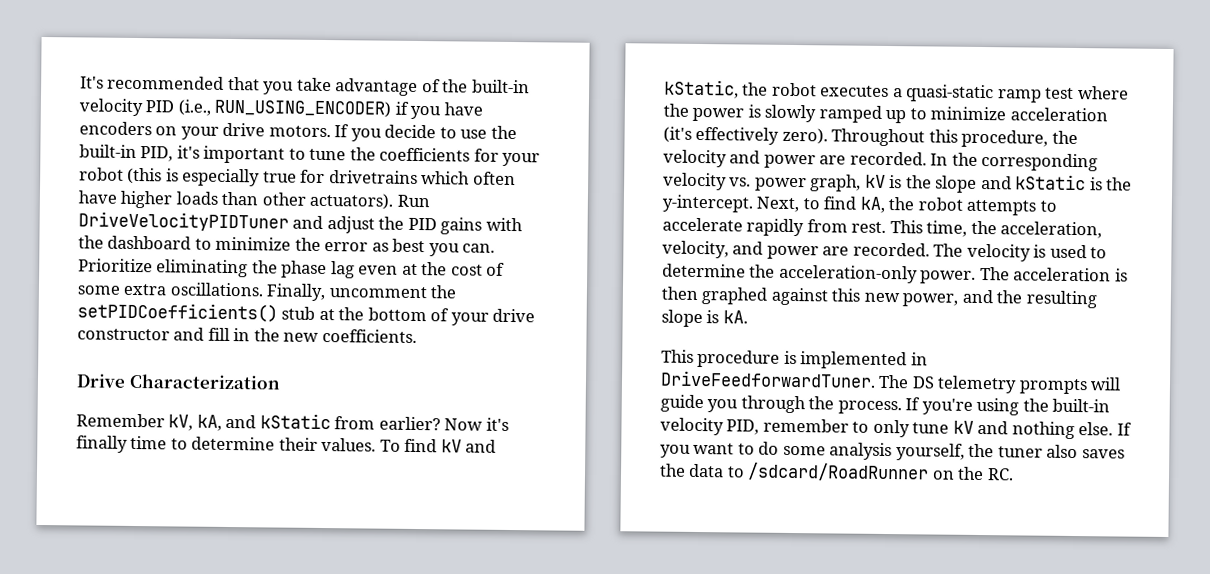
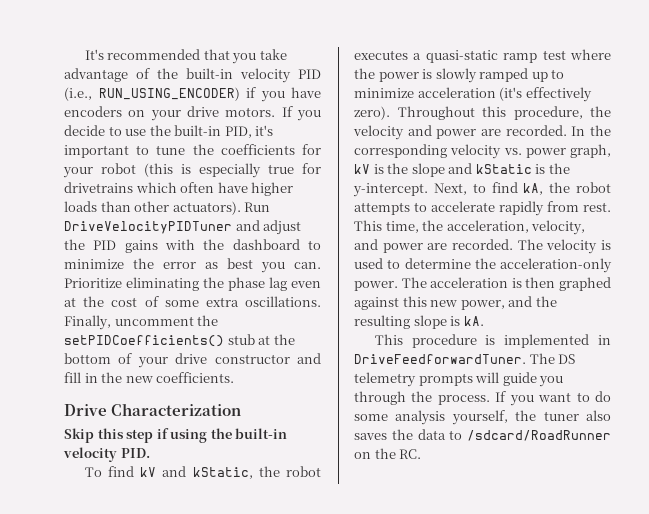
- Remember kV, kA, and kStatic from earlier? Now it's finally time to determine their values. To find kV and kStatic, the robot executes a quasi-static ramp test where the power is slowly ramped up to minimize acceleration (it's effectively zero).
+ Skip this step if using the built-in velocity PID.
+ To find kV and kStatic, the robot executes a quasi-static ramp test where the power is slowly ramped up to minimize acceleration (it's effectively zero).
- If you're using the built-in velocity PID, remember to only tune kV and nothing else. If you want to do some analysis yourself, the tuner also saves the data to /sdcard/RoadRunner on the RC.
+ If you want to do some analysis yourself, the tuner also saves the data to /sdcard/RoadRunner on the RC.

